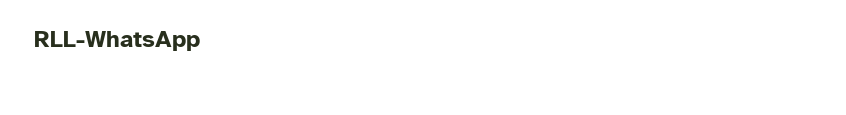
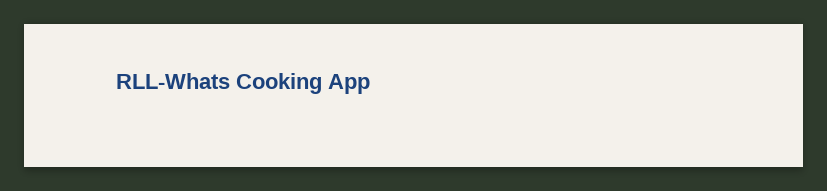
- RLL-WhatsApp
+ RLL-Whats Cooking App

